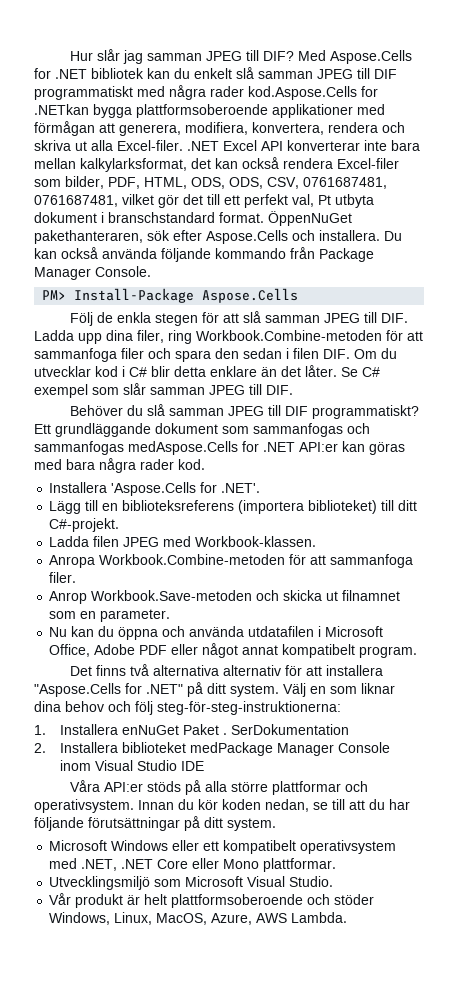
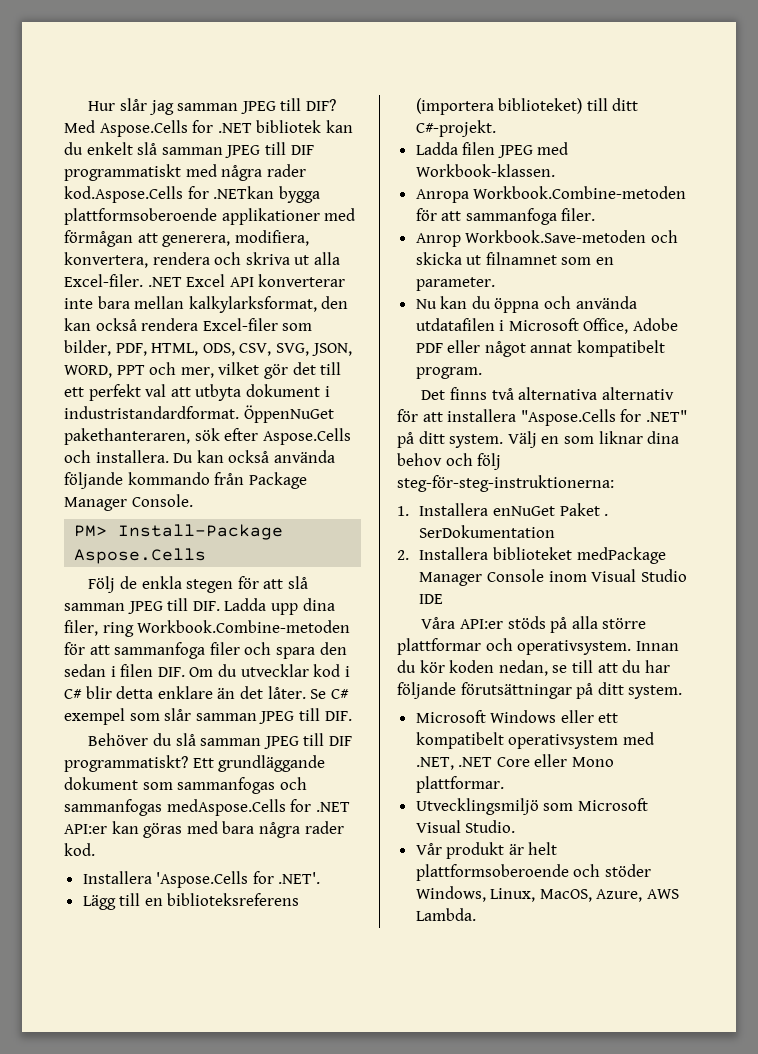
- Med Aspose.Cells for .NET bibliotek kan du enkelt slå samman JPEG till DIF programmatiskt med några rader kod.Aspose.Cells for .NETkan bygga plattformsoberoende applikationer med förmågan att generera, modifiera, konvertera, rendera och skriva ut alla Excel-filer. .NET Excel API konverterar inte bara mellan kalkylarksformat, det kan också rendera Excel-filer som bilder, PDF, HTML, ODS, ODS, CSV, 0761687481, 0761687481, vilket gör det till ett perfekt val, Pt utbyta dokument i branschstandard format.
+ Med Aspose.Cells for .NET bibliotek kan du enkelt slå samman JPEG till DIF programmatiskt med några rader kod.Aspose.Cells for .NETkan bygga plattformsoberoende applikationer med förmågan att generera, modifiera, konvertera, rendera och skriva ut alla Excel-filer. .NET Excel API konverterar inte bara mellan kalkylarksformat, den kan också rendera Excel-filer som bilder, PDF, HTML, ODS, CSV, SVG, JSON, WORD, PPT och mer, vilket gör det till ett perfekt val att utbyta dokument i industristandardformat.

